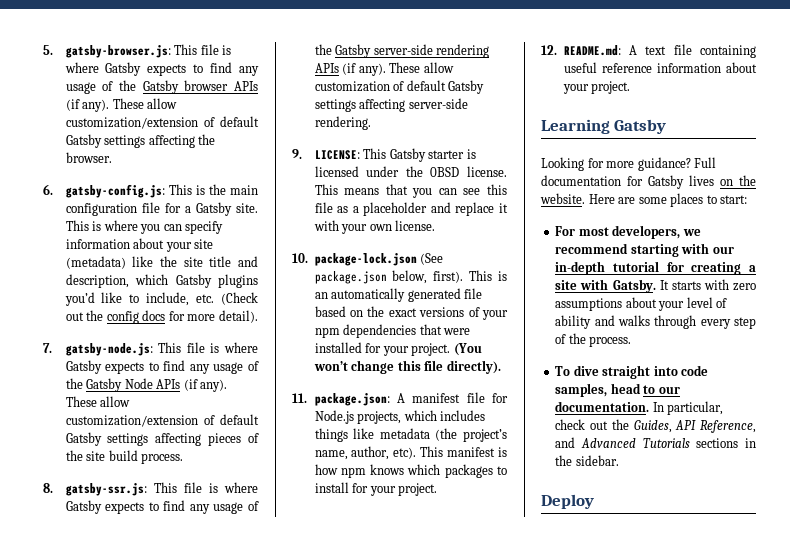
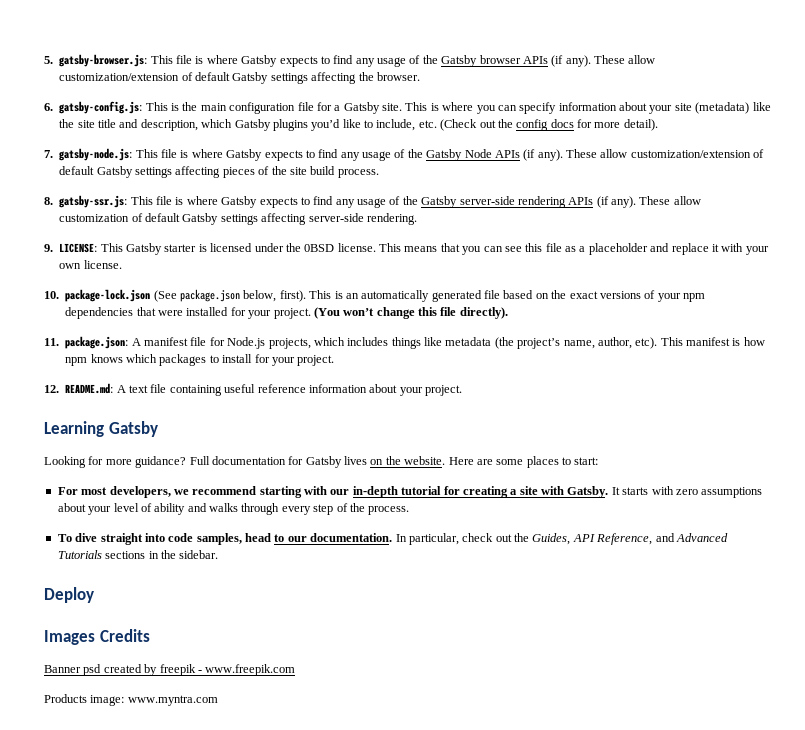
+ Images Credits
+ Banner psd created by freepik - www.freepik.com
+ Products image: www.myntra.com

